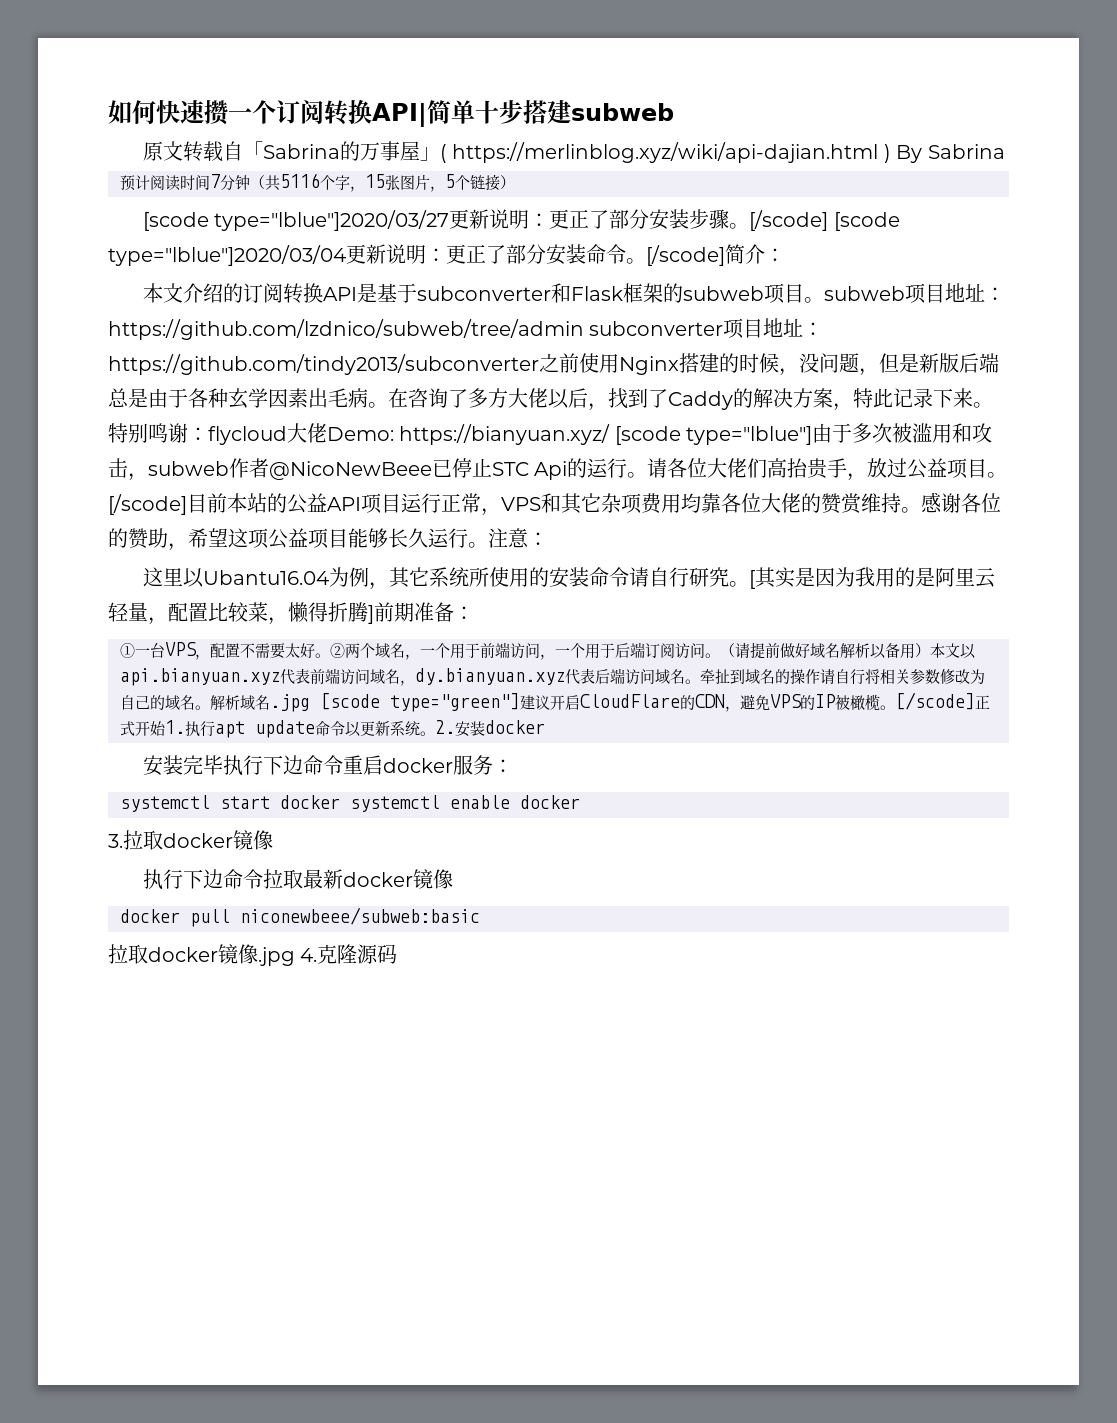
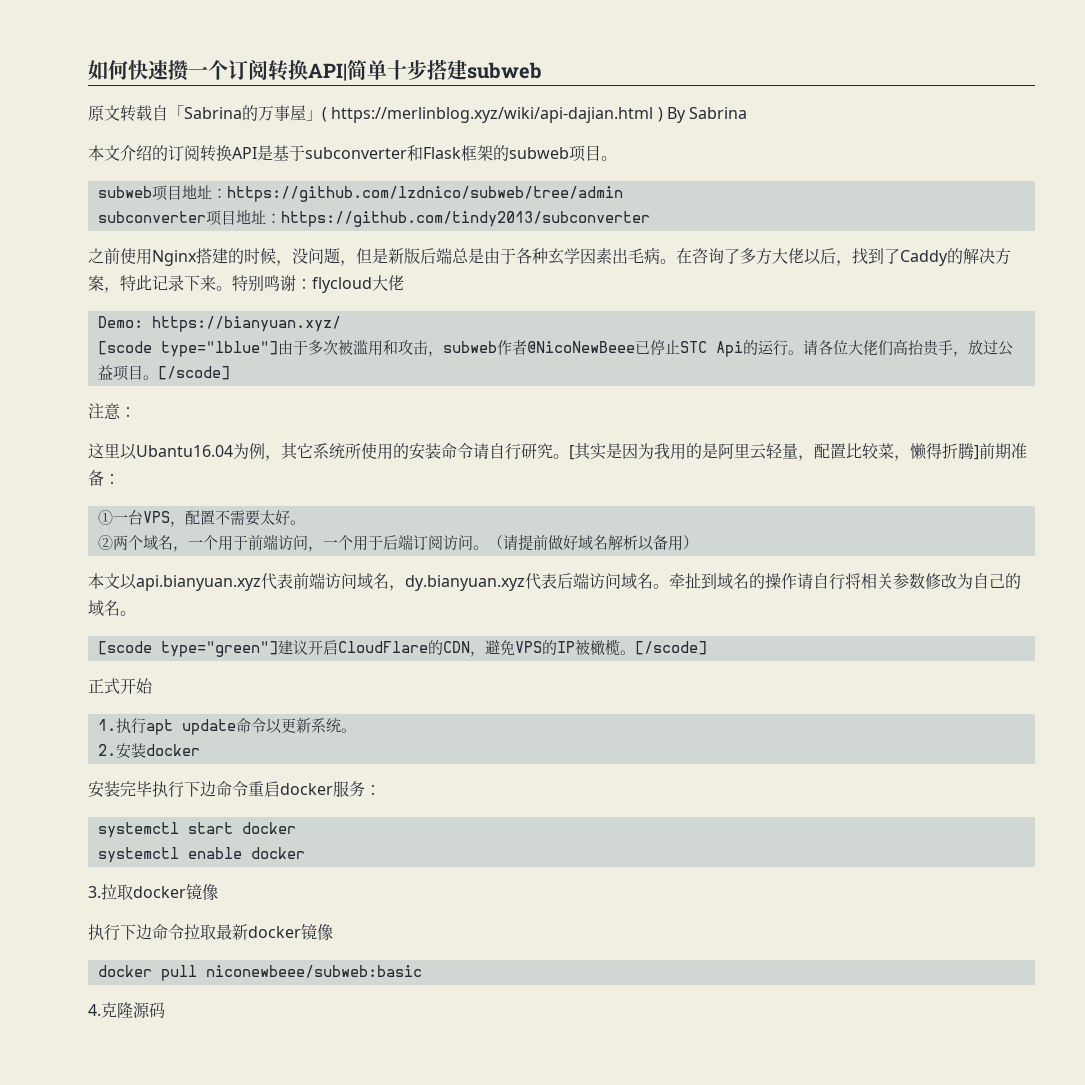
- 预计阅读时间7分钟（共5116个字，15张图片，5个链接）
- [scode type="lblue"]2020/03/27更新说明：更正了部分安装步骤。[/scode] [scode type="lblue"]2020/03/04更新说明：更正了部分安装命令。[/scode]简介：
- 本文介绍的订阅转换API是基于subconverter和Flask框架的subweb项目。subweb项目地址：https://github.com/lzdnico/subweb/tree/admin subconverter项目地址：https://github.com/tindy2013/subconverter之前使用Nginx搭建的时候，没问题，但是新版后端总是由于各种玄学因素出毛病。
+ 本文介绍的订阅转换API是基于subconverter和Flask框架的subweb项目。
+ subweb项目地址：https://github.com/lzdnico/subweb/tree/admin
+ subconverter项目地址：https://github.com/tindy2013/subconverter
+ 之前使用Nginx搭建的时候，没问题，但是新版后端总是由于各种玄学因素出毛病。
- 特别鸣谢：flycloud大佬Demo: https://bianyuan.xyz/ [scode type="lblue"]由于多次被滥用和攻击，subweb作者@NicoNewBeee已停止STC Api的运行。
+ 特别鸣谢：flycloud大佬
+ Demo: https://bianyuan.xyz/
+ [scode type="lblue"]由于多次被滥用和攻击，subweb作者@NicoNewBeee已停止STC Api的运行。
- 请各位大佬们高抬贵手，放过公益项目。[/scode]目前本站的公益API项目运行正常，VPS和其它杂项费用均靠各位大佬的赞赏维持。感谢各位的赞助，希望这项公益项目能够长久运行。注意：
+ 请各位大佬们高抬贵手，放过公益项目。[/scode]
+ 注意：
- ①一台VPS，配置不需要太好。②两个域名，一个用于前端访问，一个用于后端订阅访问。
+ ①一台VPS，配置不需要太好。
+ ②两个域名，一个用于前端访问，一个用于后端订阅访问。
- （请提前做好域名解析以备用）本文以api.bianyuan.xyz代表前端访问域名，dy.bianyuan.xyz代表后端访问域名。
+ （请提前做好域名解析以备用）
+ 本文以api.bianyuan.xyz代表前端访问域名，dy.bianyuan.xyz代表后端访问域名。
- 牵扯到域名的操作请自行将相关参数修改为自己的域名。解析域名.jpg [scode type="green"]建议开启CloudFlare的CDN，避免VPS的IP被橄榄。[/scode]正式开始1.执行apt update命令以更新系统。2.安装docker
+ 牵扯到域名的操作请自行将相关参数修改为自己的域名。
+ [scode type="green"]建议开启CloudFlare的CDN，避免VPS的IP被橄榄。[/scode]
+ 正式开始
+ 1.执行apt update命令以更新系统。
+ 2.安装docker
- systemctl start docker systemctl enable docker
+ systemctl start docker
+ systemctl enable docker
- 拉取docker镜像.jpg 4.克隆源码
+ 4.克隆源码

